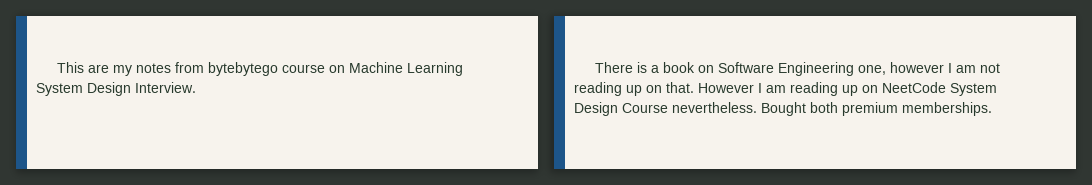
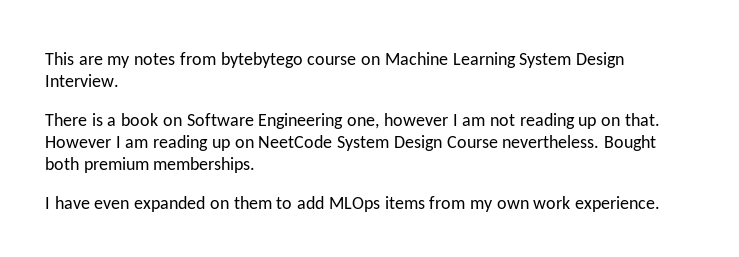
+ I have even expanded on them to add MLOps items from my own work experience.

